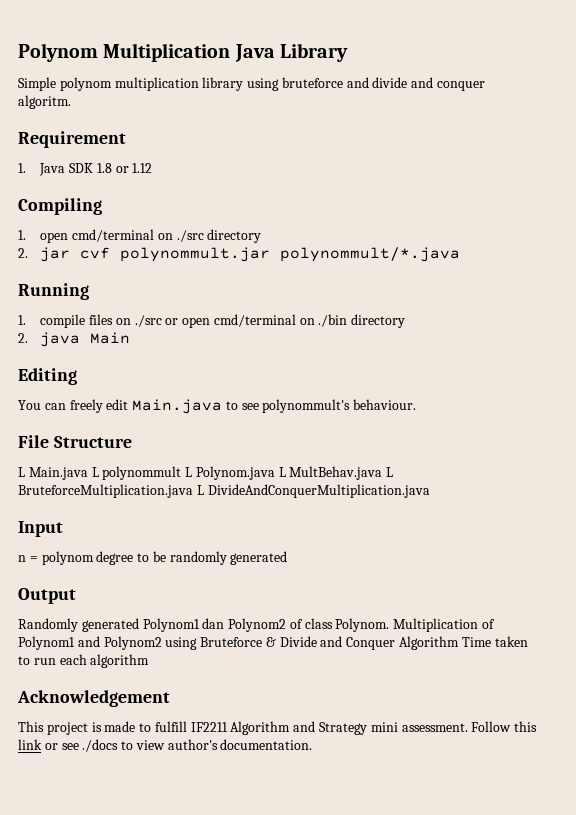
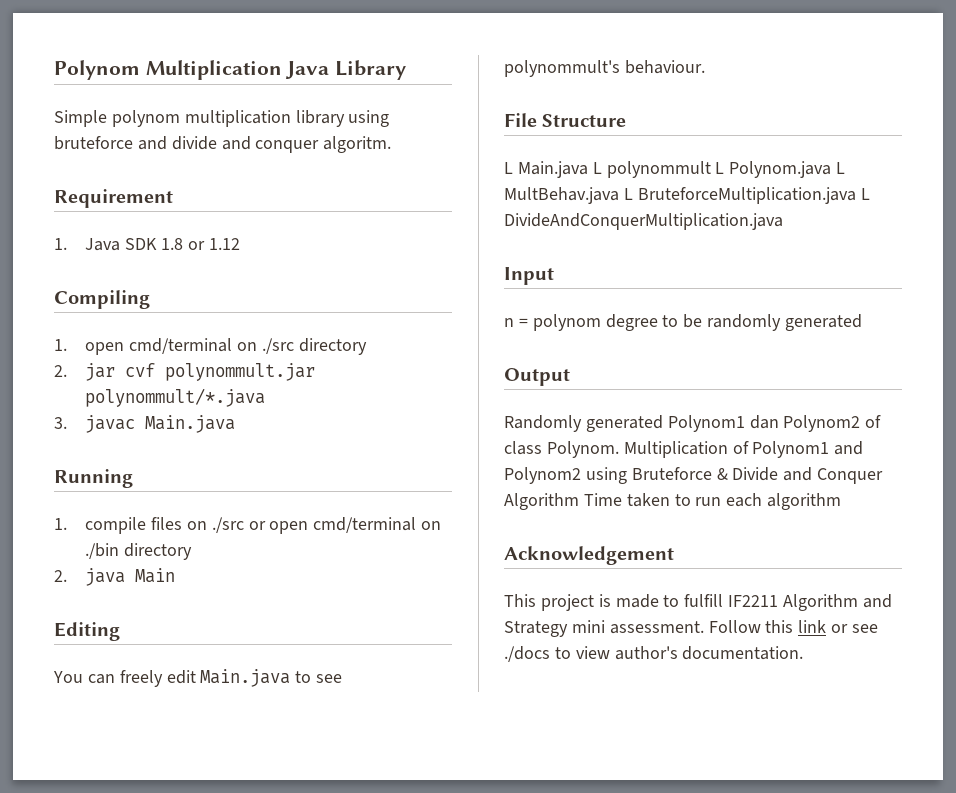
+ 3. javac Main.java

